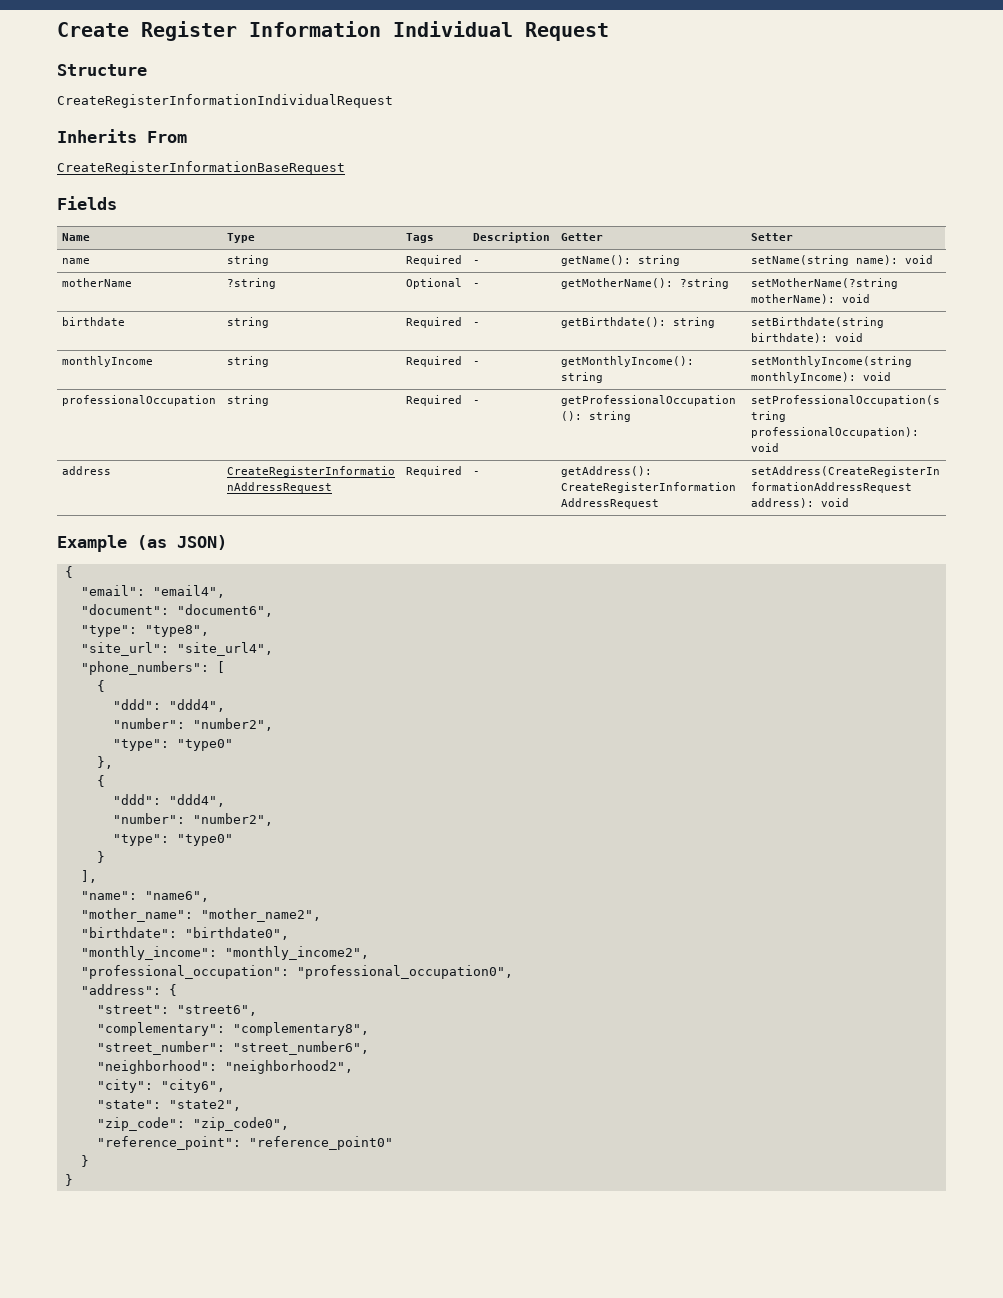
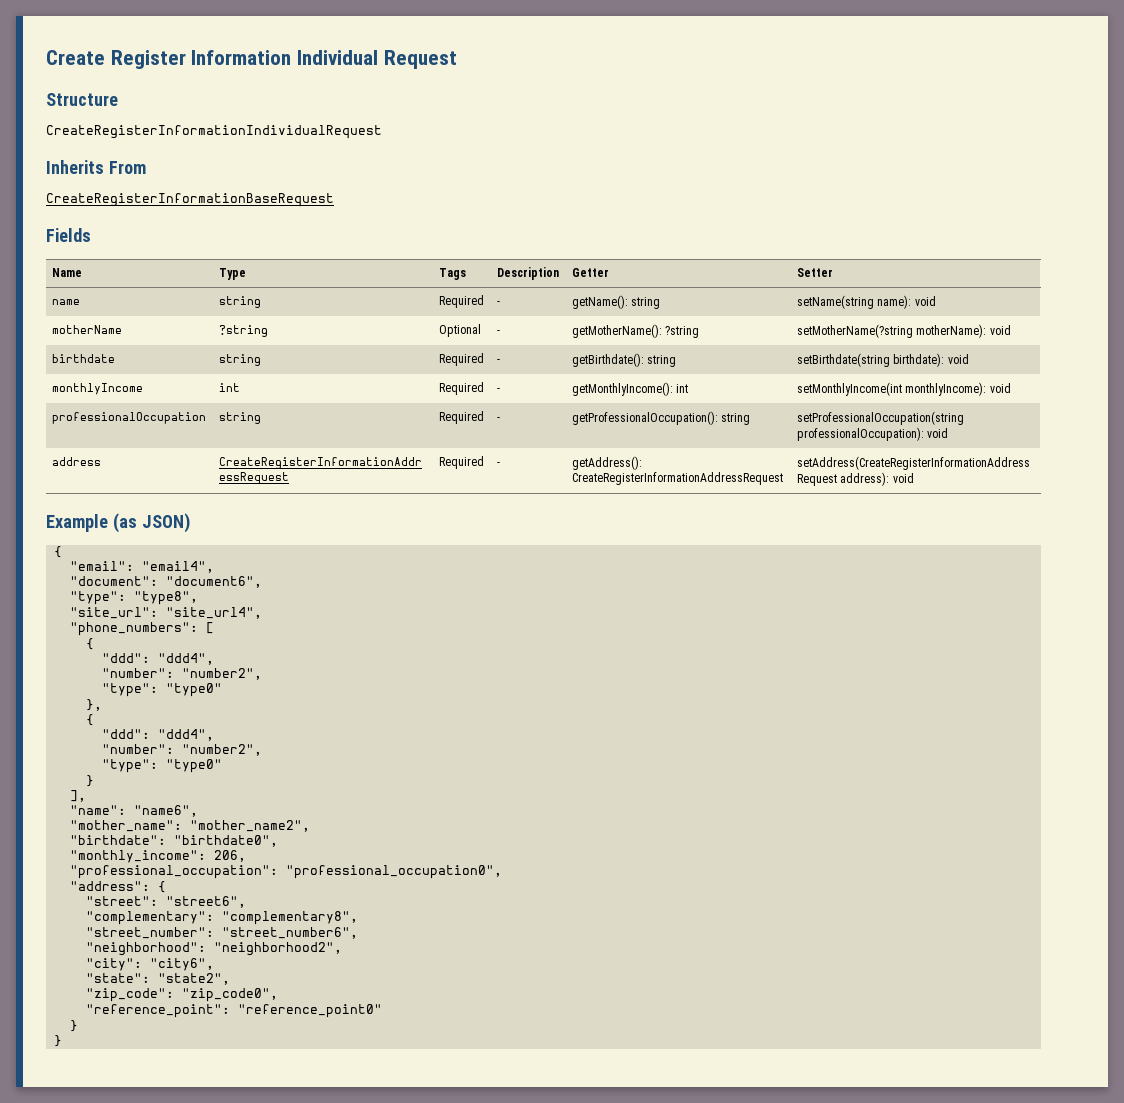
- monthlyIncome | string | Required | - | getMonthlyIncome(): string | setMonthlyIncome(string monthlyIncome): void
+ monthlyIncome | int | Required | - | getMonthlyIncome(): int | setMonthlyIncome(int monthlyIncome): void
- "monthly_income": "monthly_income2",
+ "monthly_income": 206,

